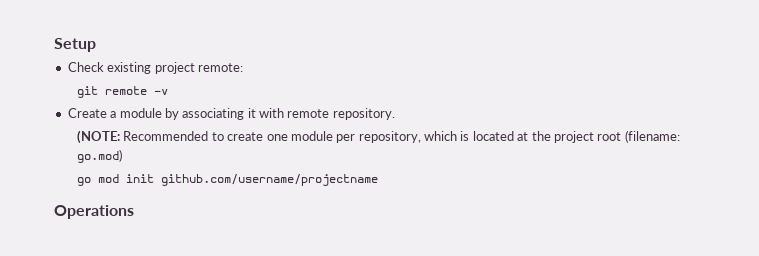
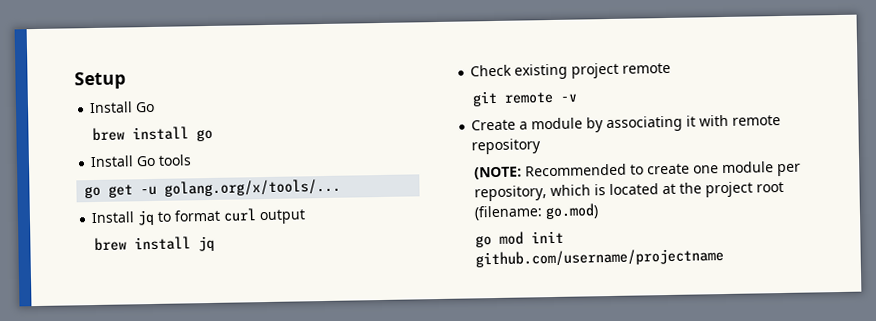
  Setup
+ Install Go
+ brew install go
+ Install Go tools
+ go get -u golang.org/x/tools/...
+ Install jq to format curl output
+ brew install jq
- Check existing project remote:
+ Check existing project remote
- Create a module by associating it with remote repository.
+ Create a module by associating it with remote repository
- Operations

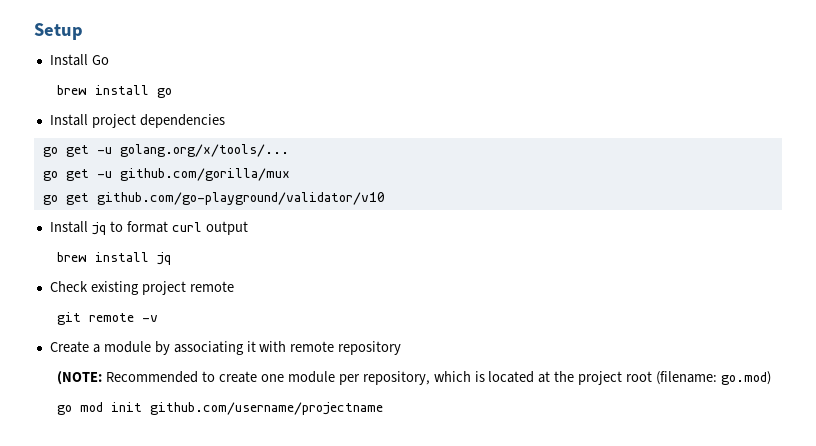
- Install Go tools
+ Install project dependencies
+ go get -u github.com/gorilla/mux
+ go get github.com/go-playground/validator/v10

